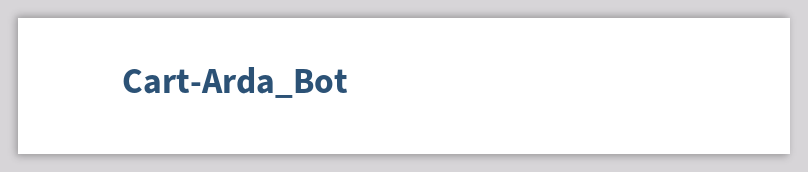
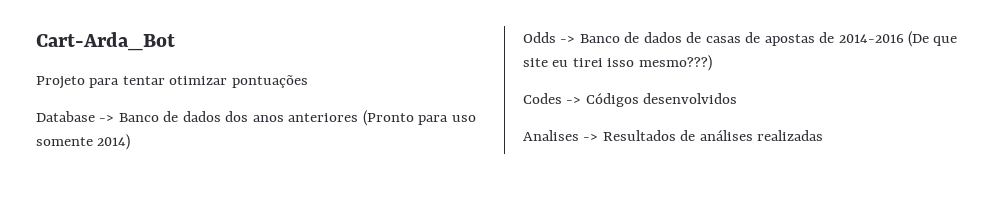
+ Projeto para tentar otimizar pontuações
+ Database -> Banco de dados dos anos anteriores (Pronto para uso somente 2014)
+ Odds -> Banco de dados de casas de apostas de 2014-2016 (De que site eu tirei isso mesmo???)
+ Codes -> Códigos desenvolvidos
+ Analises -> Resultados de análises realizadas

